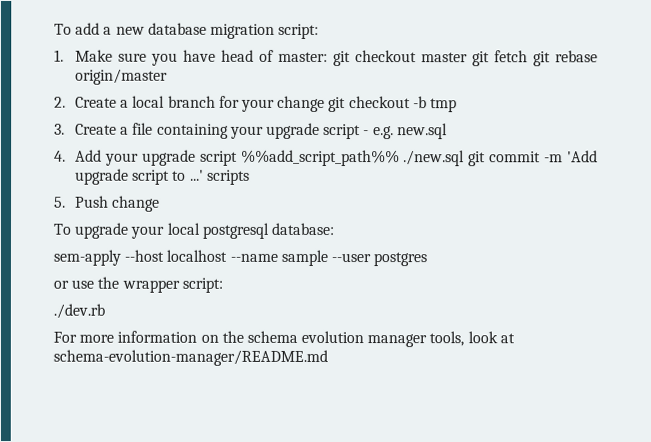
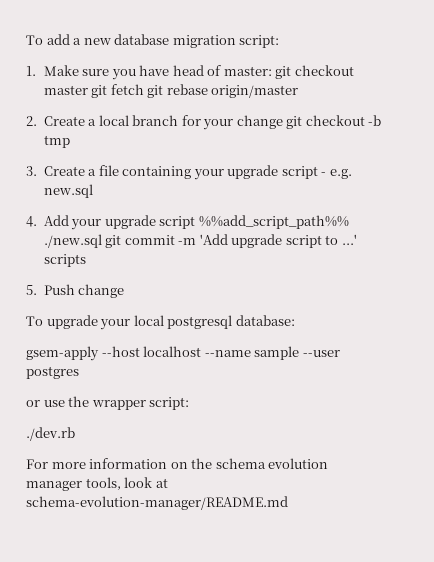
- sem-apply --host localhost --name sample --user postgres
+ gsem-apply --host localhost --name sample --user postgres

